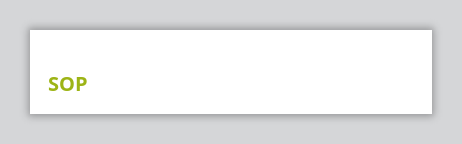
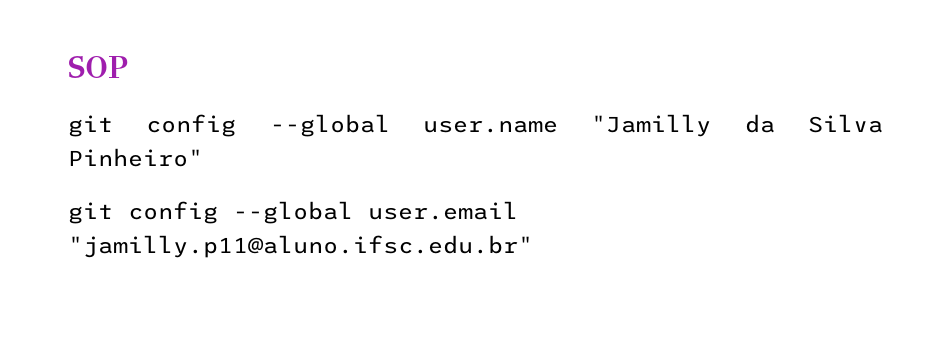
+ git config --global user.name "Jamilly da Silva Pinheiro"
+ git config --global user.email "jamilly.p11@aluno.ifsc.edu.br"

